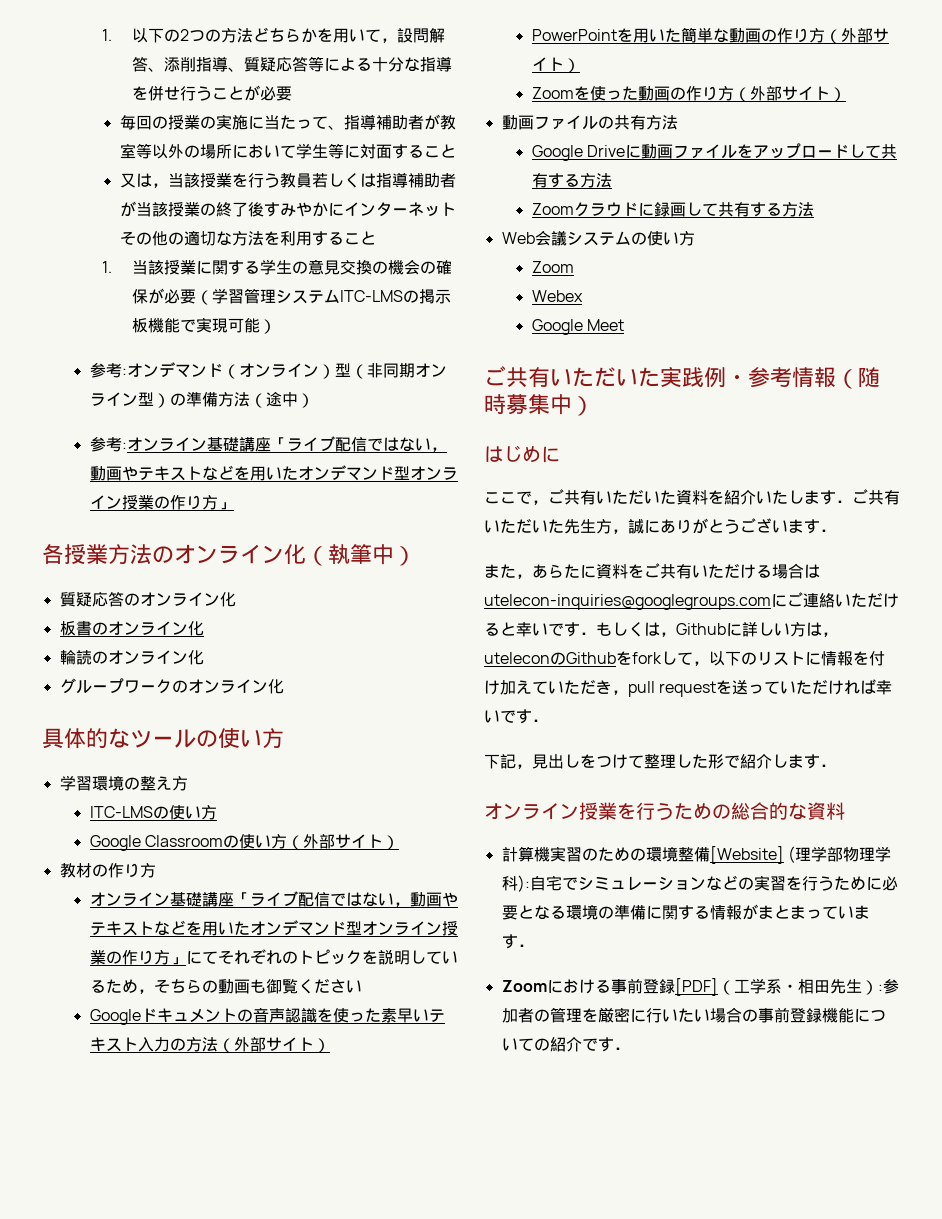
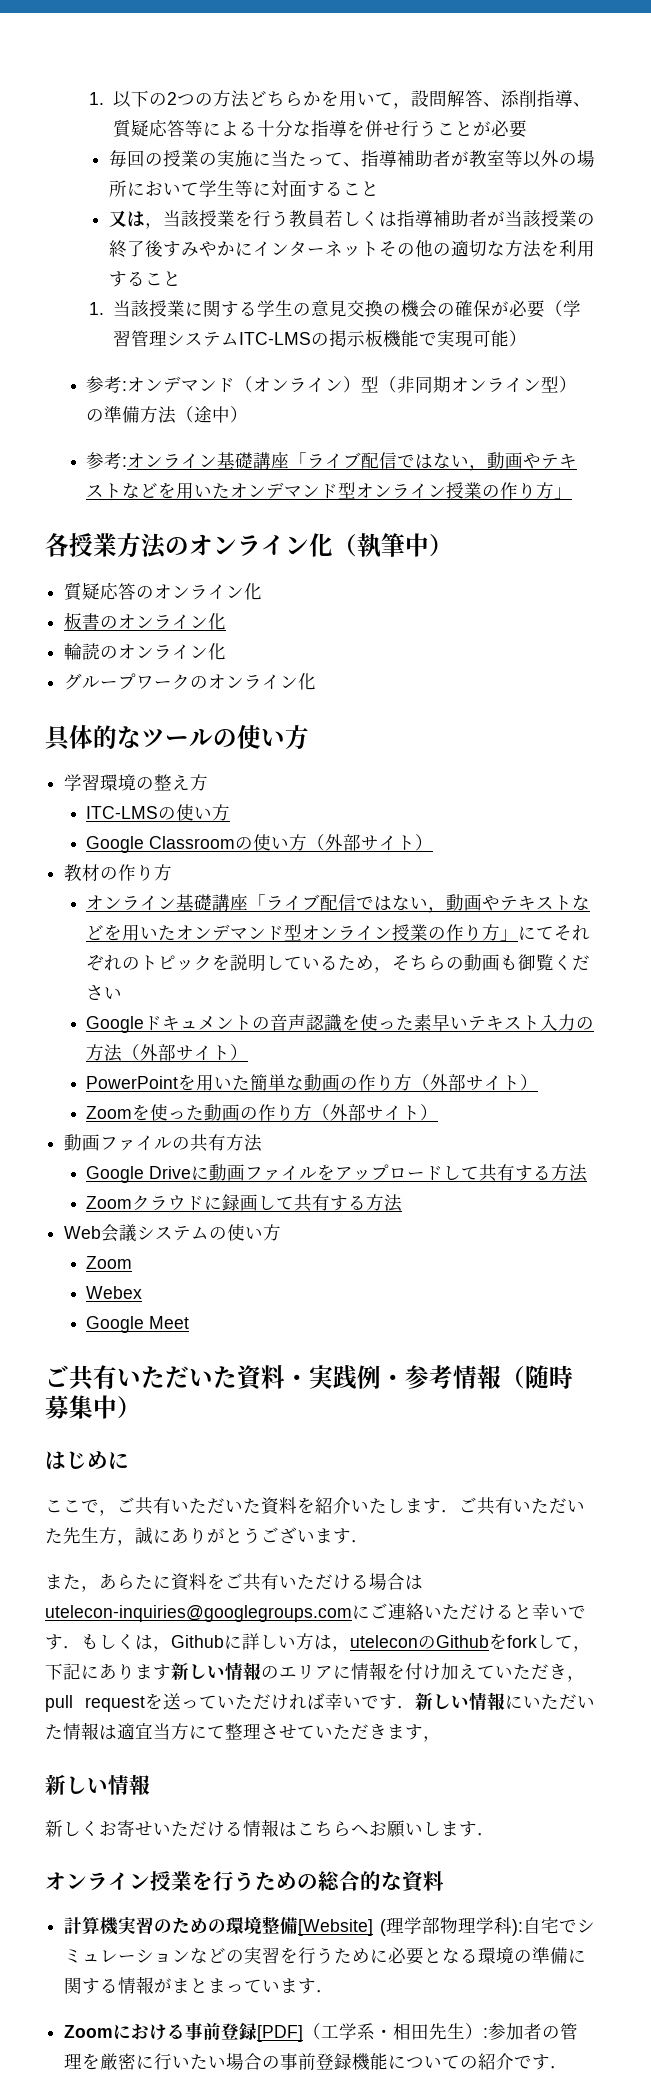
- ご共有いただいた実践例・参考情報（随時募集中）
+ ご共有いただいた資料・実践例・参考情報（随時募集中）
- また，あらたに資料をご共有いただける場合はutelecon-inquiries@googlegroups.comにご連絡いただけると幸いです．もしくは，Githubに詳しい方は，uteleconのGithubをforkして，以下のリストに情報を付け加えていただき，pull requestを送っていただければ幸いです．
- 下記，見出しをつけて整理した形で紹介します．
+ また，あらたに資料をご共有いただける場合はutelecon-inquiries@googlegroups.comにご連絡いただけると幸いです．もしくは，Githubに詳しい方は，uteleconのGithubをforkして，下記にあります新しい情報のエリアに情報を付け加えていただき，pull requestを送っていただければ幸いです．新しい情報にいただいた情報は適宜当方にて整理させていただきます，
+ 新しい情報
+ 新しくお寄せいただける情報はこちらへお願いします．

